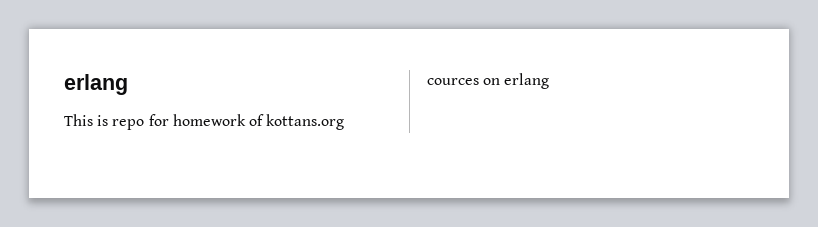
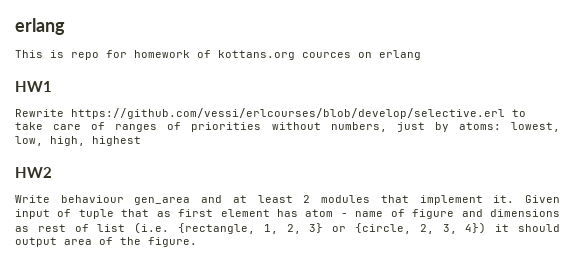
+ HW1
+ Rewrite https://github.com/vessi/erlcourses/blob/develop/selective.erl to take care of ranges of priorities without numbers, just by atoms: lowest, low, high, highest
+ HW2
+ Write behaviour gen_area and at least 2 modules that implement it. Given input of tuple that as first element has atom - name of figure and dimensions as rest of list (i.e. {rectangle, 1, 2, 3} or {circle, 2, 3, 4}) it should output area of the figure.

